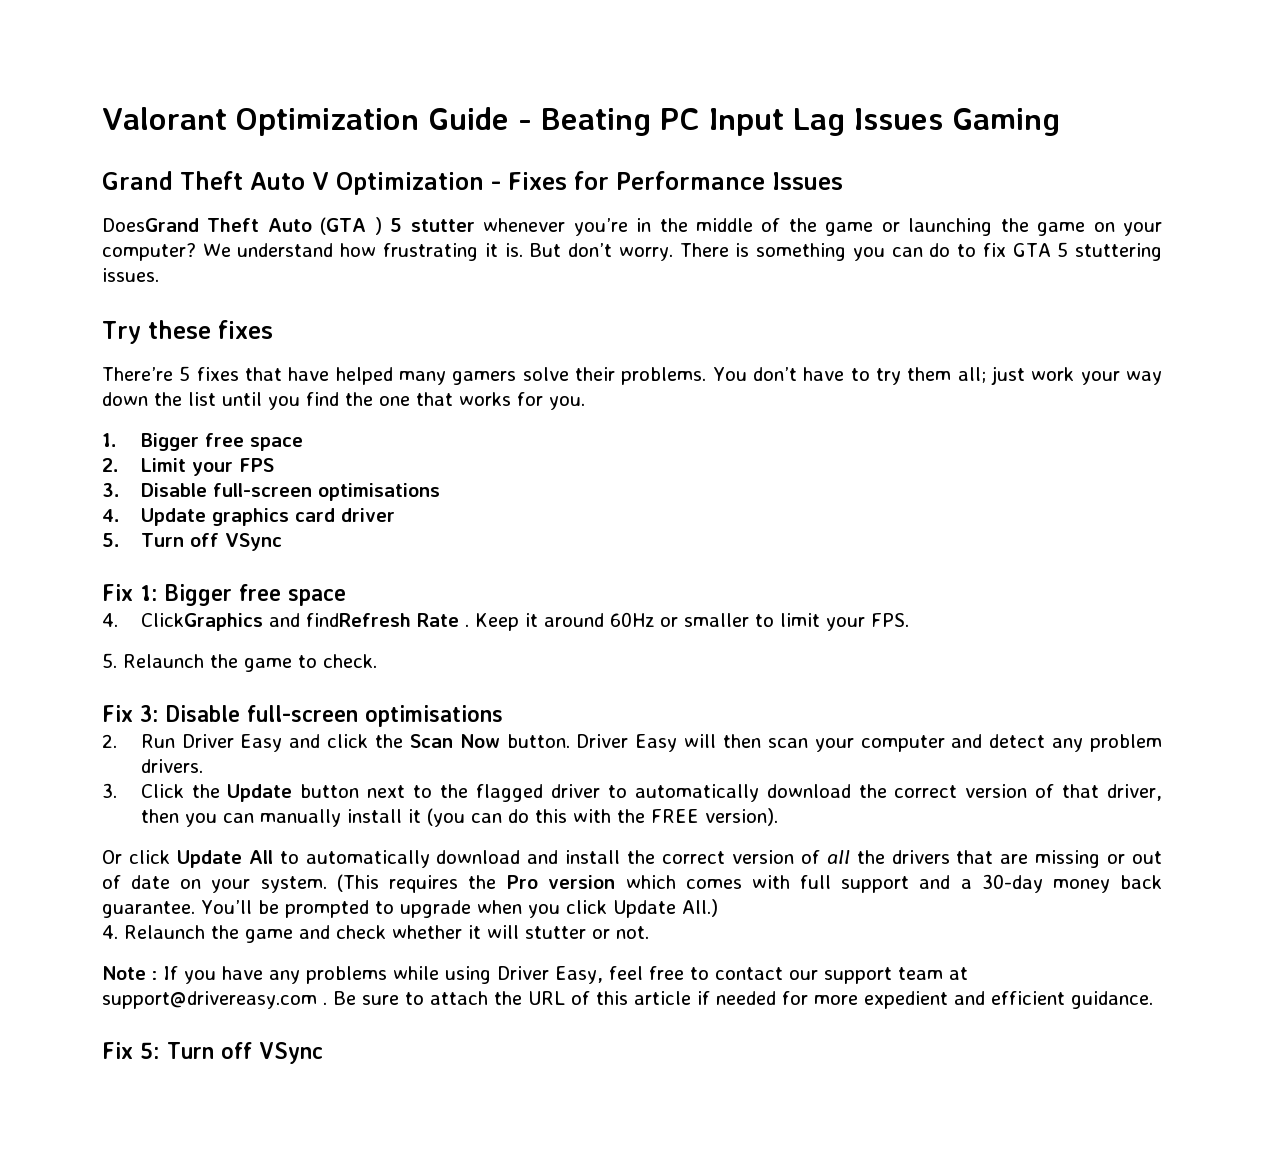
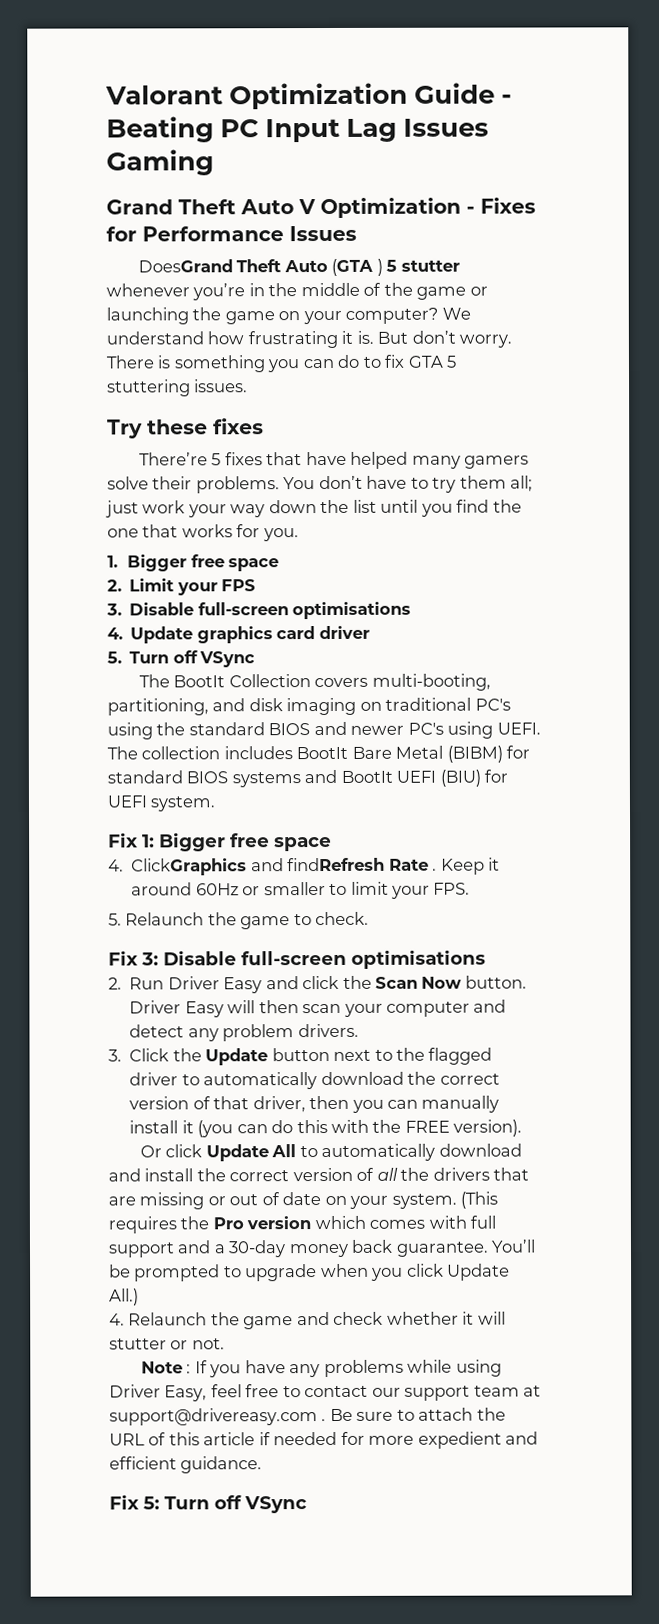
+ The BootIt Collection covers multi-booting, partitioning, and disk imaging on traditional PC's using the standard BIOS and newer PC's using UEFI. The collection includes BootIt Bare Metal (BIBM) for standard BIOS systems and BootIt UEFI (BIU) for UEFI system.

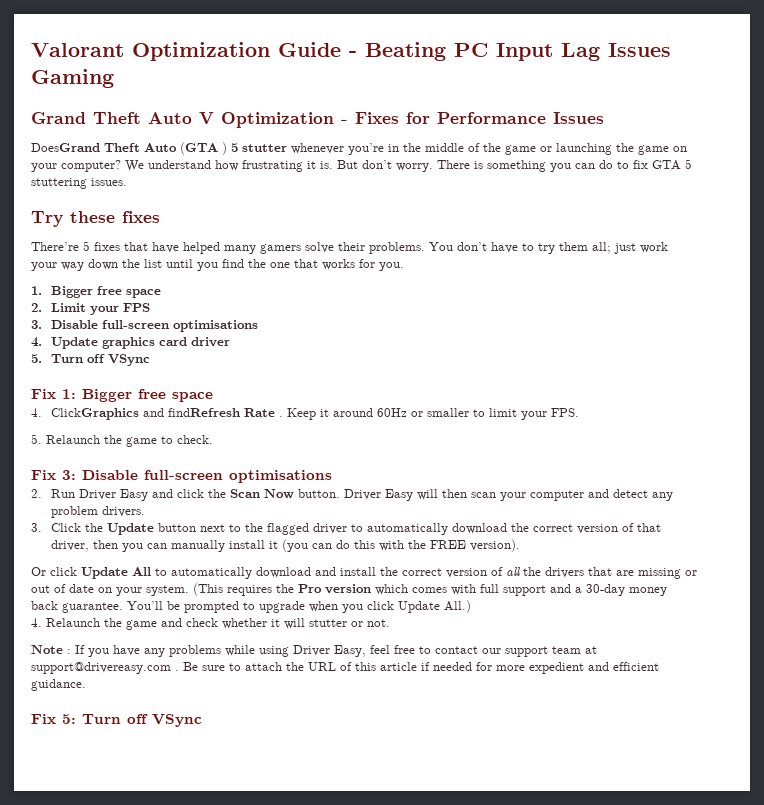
- The BootIt Collection covers multi-booting, partitioning, and disk imaging on traditional PC's using the standard BIOS and newer PC's using UEFI. The collection includes BootIt Bare Metal (BIBM) for standard BIOS systems and BootIt UEFI (BIU) for UEFI system.

